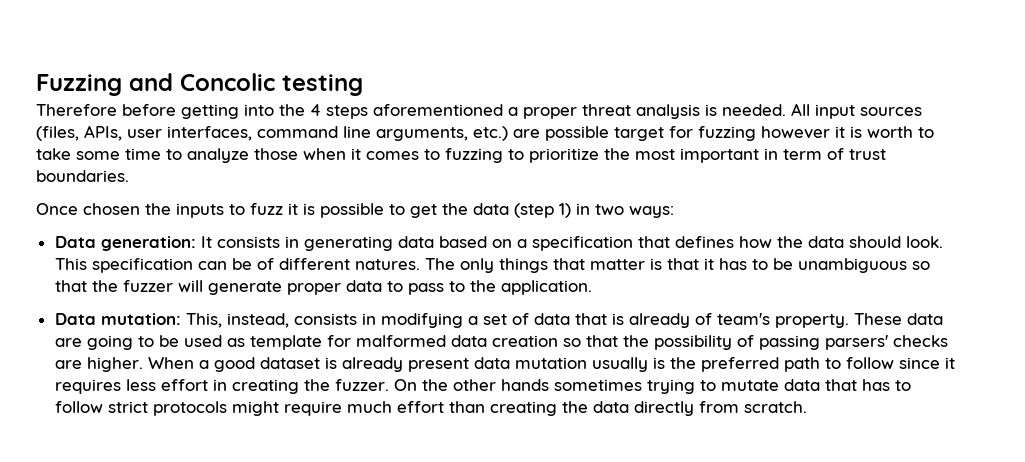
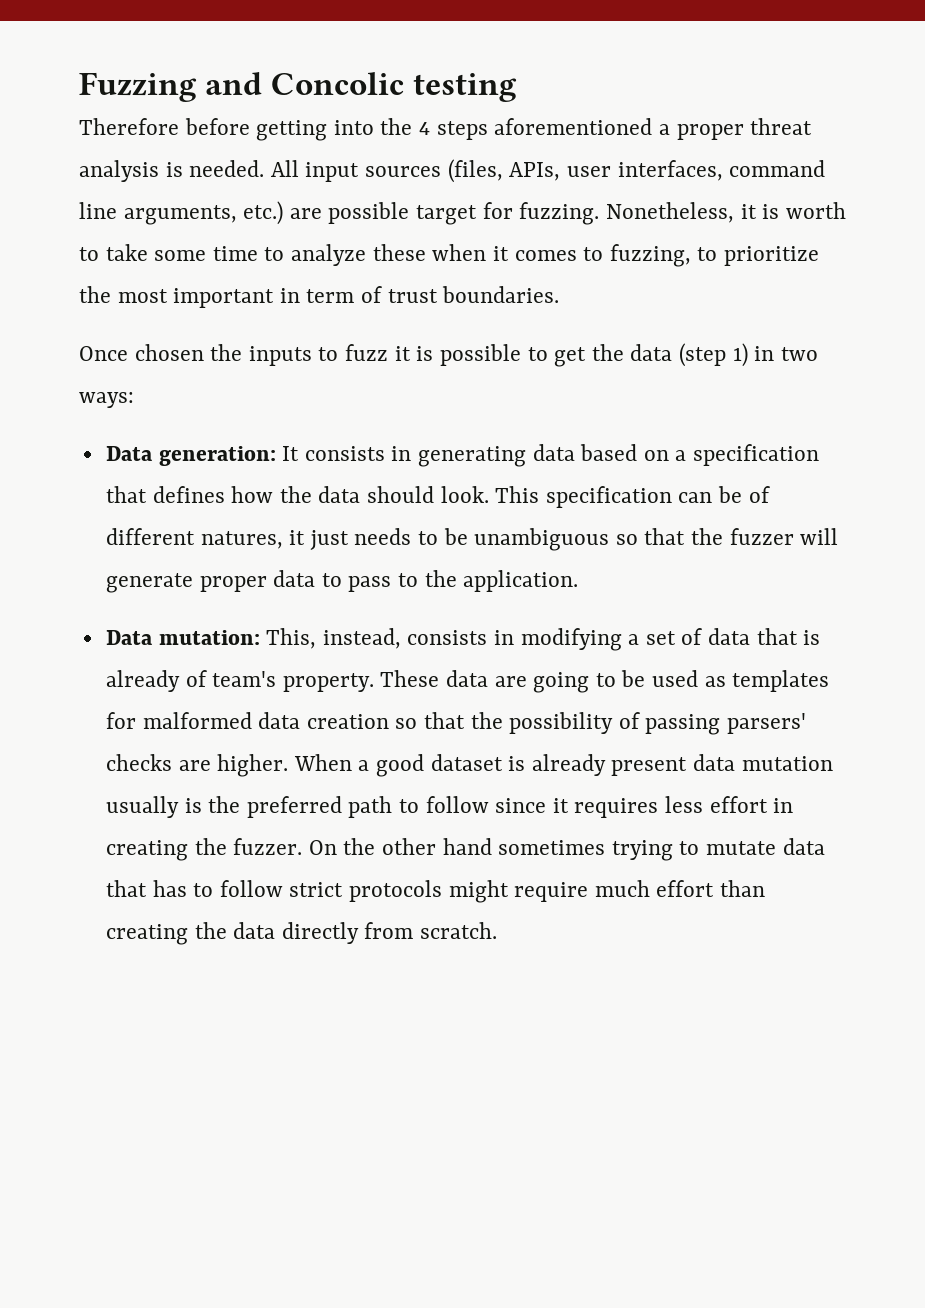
- All input sources (files, APIs, user interfaces, command line arguments, etc.) are possible target for fuzzing however it is worth to take some time to analyze those when it comes to fuzzing to prioritize the most important in term of trust boundaries.
+ All input sources (files, APIs, user interfaces, command line arguments, etc.) are possible target for fuzzing. Nonetheless, it is worth to take some time to analyze these when it comes to fuzzing, to prioritize the most important in term of trust boundaries.
- This specification can be of different natures. The only things that matter is that it has to be unambiguous so that the fuzzer will generate proper data to pass to the application.
+ This specification can be of different natures, it just needs to be unambiguous so that the fuzzer will generate proper data to pass to the application.
- These data are going to be used as template for malformed data creation so that the possibility of passing parsers' checks are higher.
+ These data are going to be used as templates for malformed data creation so that the possibility of passing parsers' checks are higher.
- On the other hands sometimes trying to mutate data that has to follow strict protocols might require much effort than creating the data directly from scratch.
+ On the other hand sometimes trying to mutate data that has to follow strict protocols might require much effort than creating the data directly from scratch.

